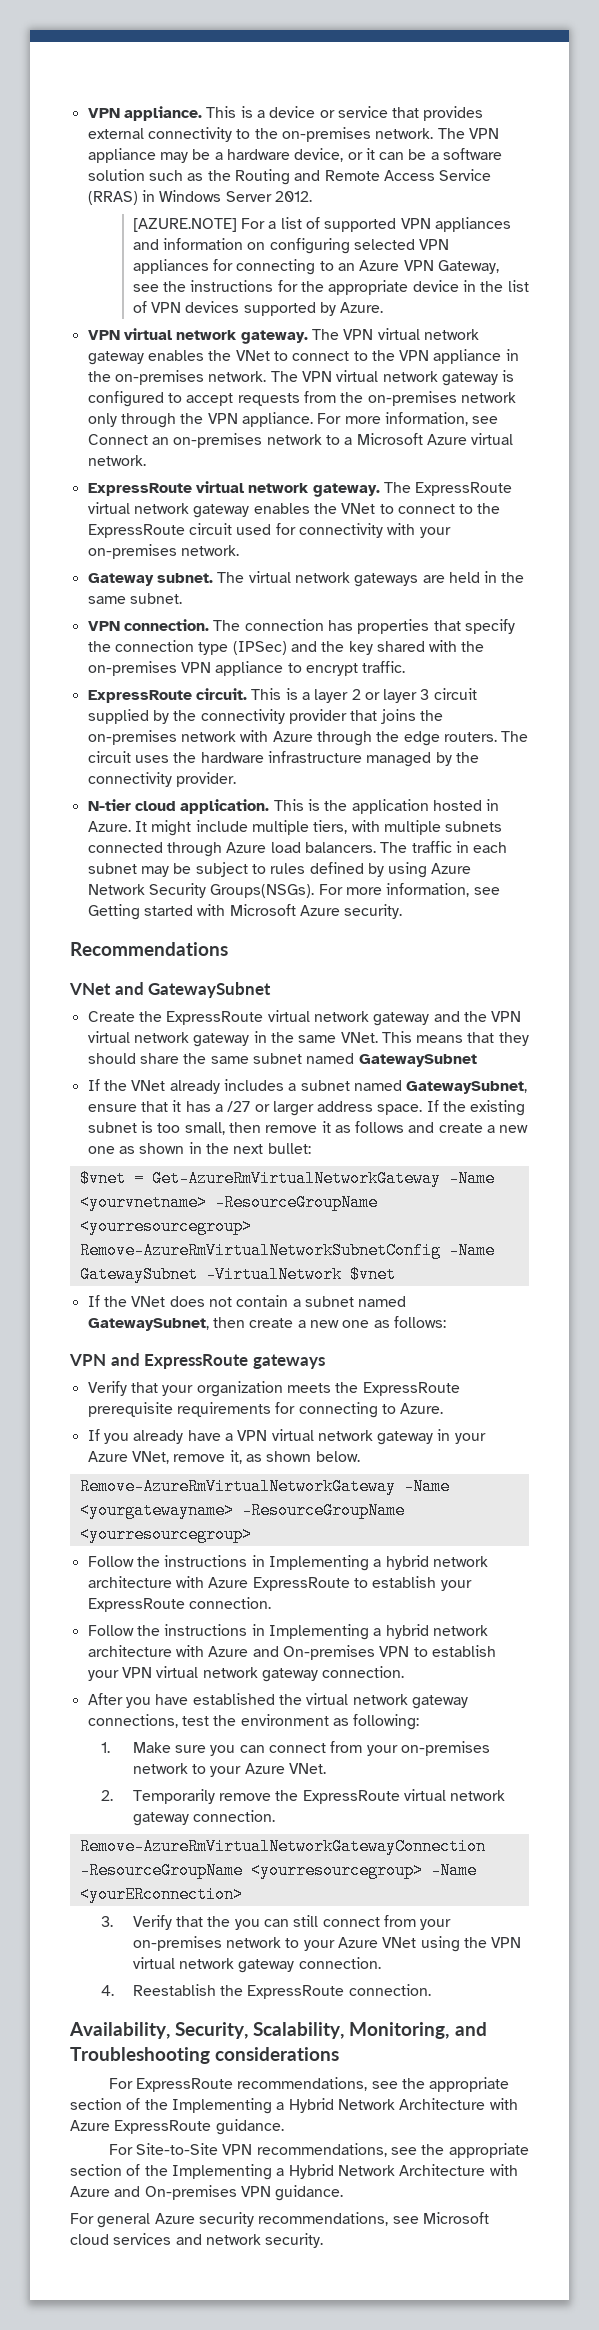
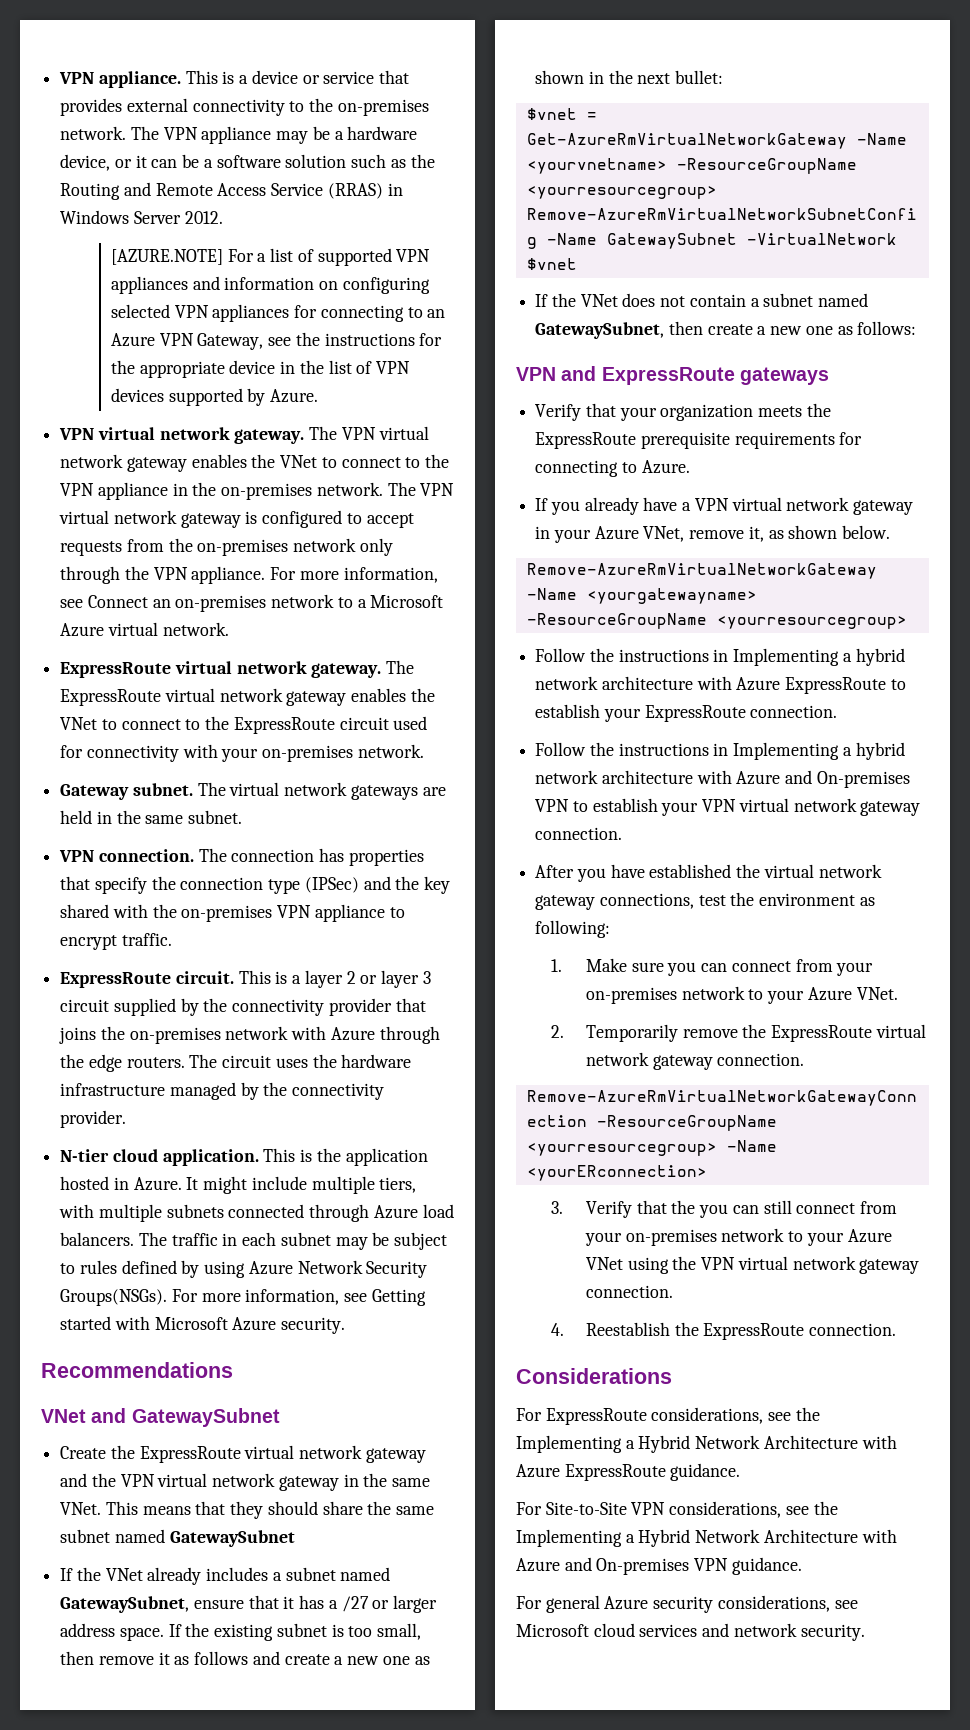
- Availability, Security, Scalability, Monitoring, and Troubleshooting considerations
+ Considerations
- For ExpressRoute recommendations, see the appropriate section of the Implementing a Hybrid Network Architecture with Azure ExpressRoute guidance.
+ For ExpressRoute considerations, see the Implementing a Hybrid Network Architecture with Azure ExpressRoute guidance.
- For Site-to-Site VPN recommendations, see the appropriate section of the Implementing a Hybrid Network Architecture with Azure and On-premises VPN guidance.
+ For Site-to-Site VPN considerations, see the Implementing a Hybrid Network Architecture with Azure and On-premises VPN guidance.
- For general Azure security recommendations, see Microsoft cloud services and network security.
+ For general Azure security considerations, see Microsoft cloud services and network security.

